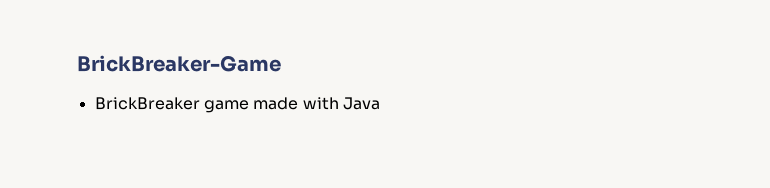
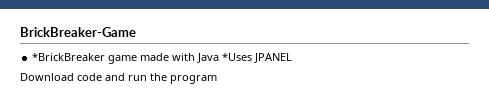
- BrickBreaker game made with Java
+ *BrickBreaker game made with Java *Uses JPANEL
+ Download code and run the program

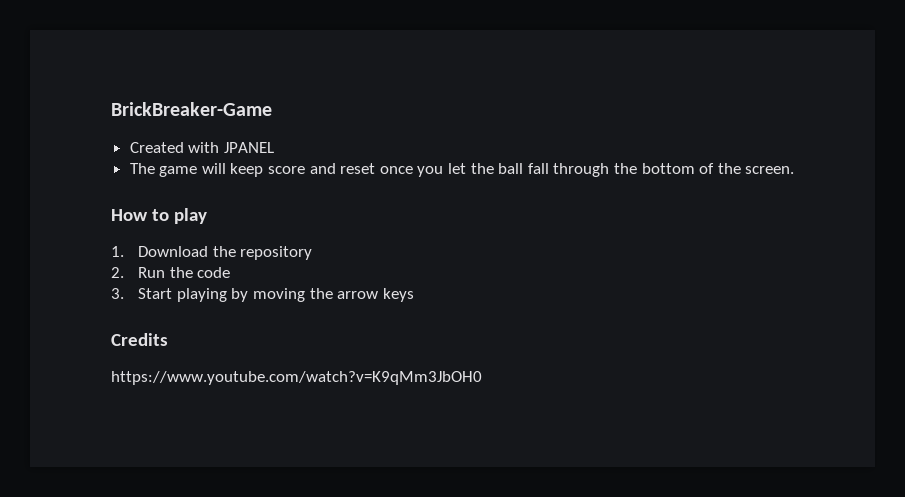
- *BrickBreaker game made with Java *Uses JPANEL
- Download code and run the program
+ Created with JPANEL
+ The game will keep score and reset once you let the ball fall through the bottom of the screen.
+ How to play
+ 1. Download the repository
+ 2. Run the code
+ 3. Start playing by moving the arrow keys
+ Credits
+ https://www.youtube.com/watch?v=K9qMm3JbOH0

